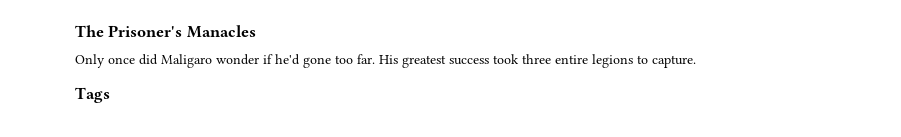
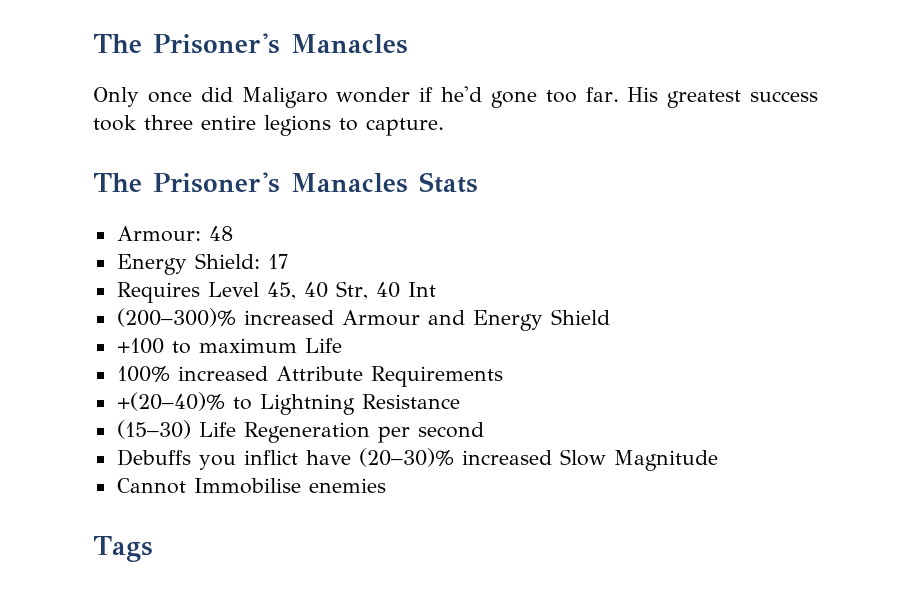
+ The Prisoner's Manacles Stats
+ Armour: 48
+ Energy Shield: 17
+ Requires Level 45, 40 Str, 40 Int
+ (200–300)% increased Armour and Energy Shield
+ +100 to maximum Life
+ 100% increased Attribute Requirements
+ +(20–40)% to Lightning Resistance
+ (15–30) Life Regeneration per second
+ Debuffs you inflict have (20–30)% increased Slow Magnitude
+ Cannot Immobilise enemies

